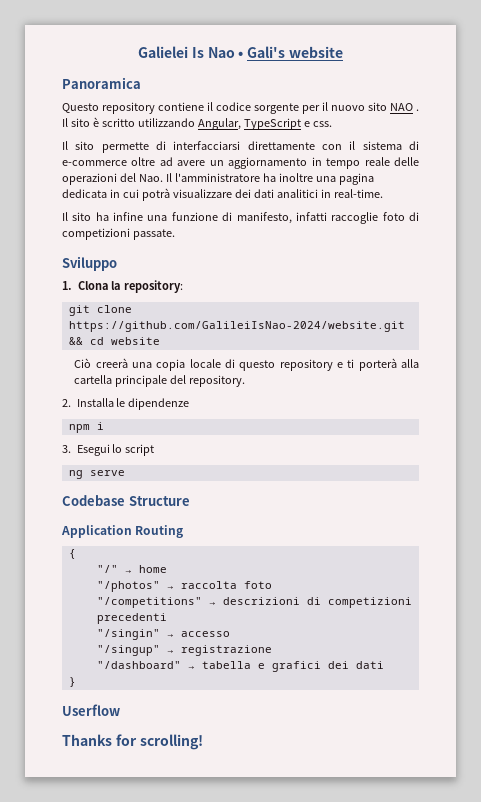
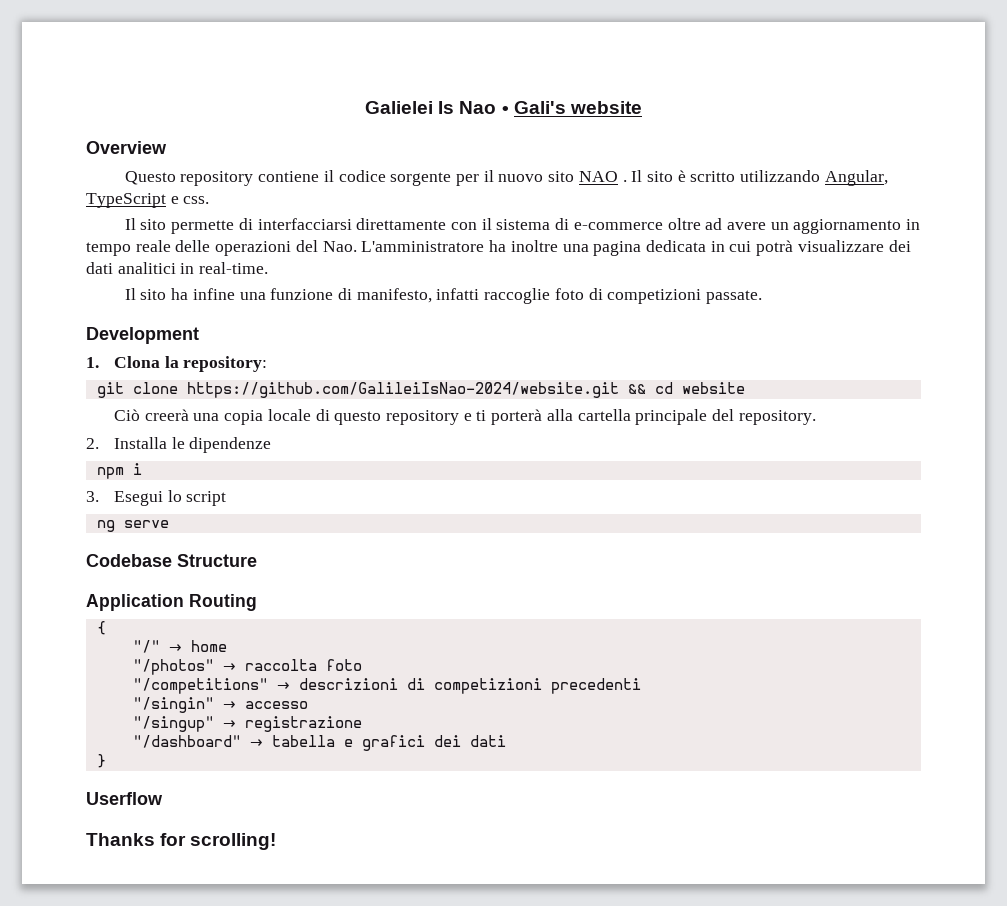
- Panoramica
+ Overview
- Il sito permette di interfacciarsi direttamente con il sistema di e-commerce oltre ad avere un aggiornamento in tempo reale delle operazioni del Nao. Il l'amministratore ha inoltre una pagina dedicata in cui potrà visualizzare dei dati analitici in real-time.
+ Il sito permette di interfacciarsi direttamente con il sistema di e-commerce oltre ad avere un aggiornamento in tempo reale delle operazioni del Nao. L'amministratore ha inoltre una pagina dedicata in cui potrà visualizzare dei dati analitici in real-time.
- Sviluppo
+ Development

